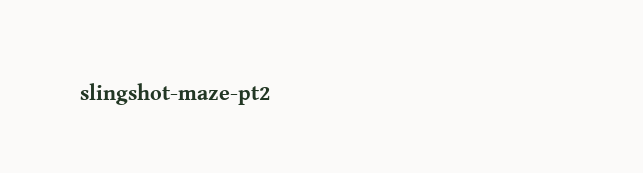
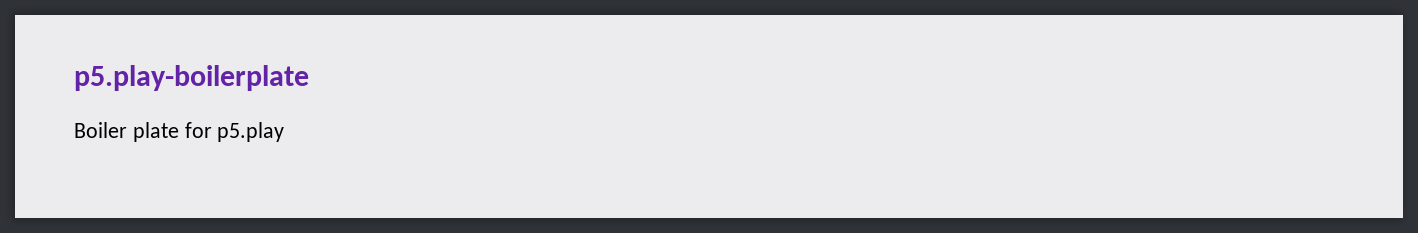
- slingshot-maze-pt2
+ p5.play-boilerplate
+ Boiler plate for p5.play

